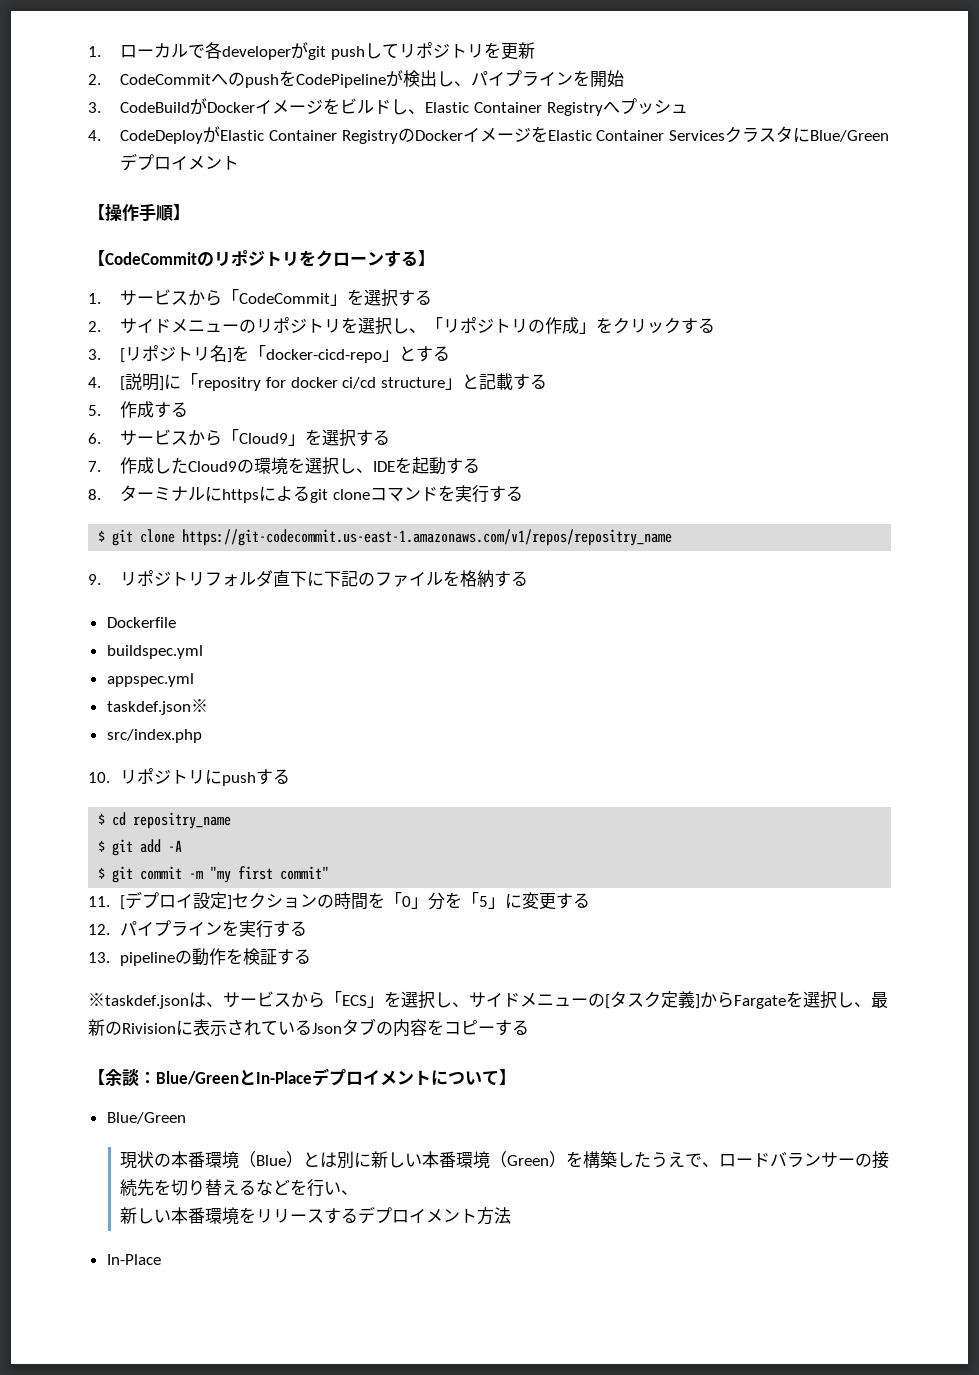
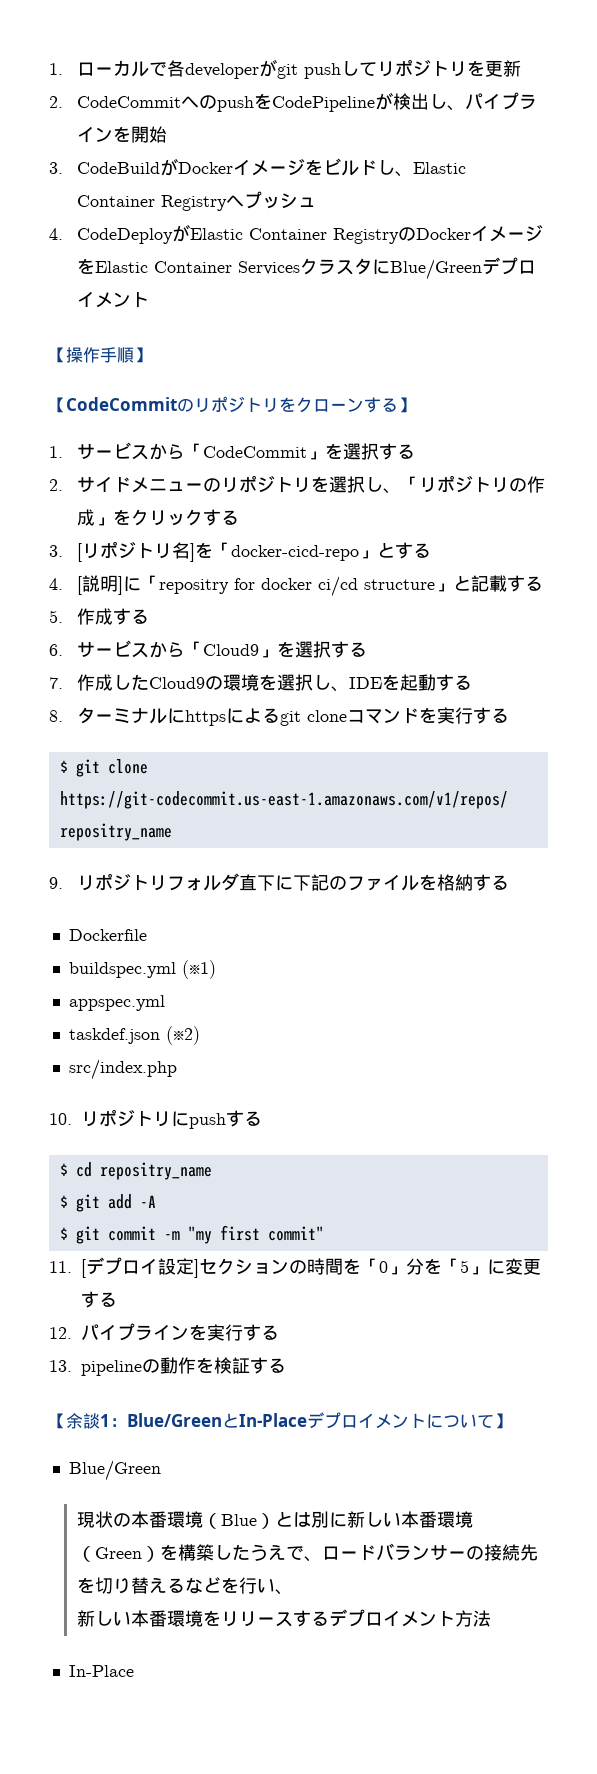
- buildspec.yml
+ buildspec.yml (※1)
- taskdef.json※
+ taskdef.json (※2)
- ※taskdef.jsonは、サービスから「ECS」を選択し、サイドメニューの[タスク定義]からFargateを選択し、最新のRivisionに表示されているJsonタブの内容をコピーする
- 【余談：Blue/GreenとIn-Placeデプロイメントについて】
+ 【余談1：Blue/GreenとIn-Placeデプロイメントについて】

